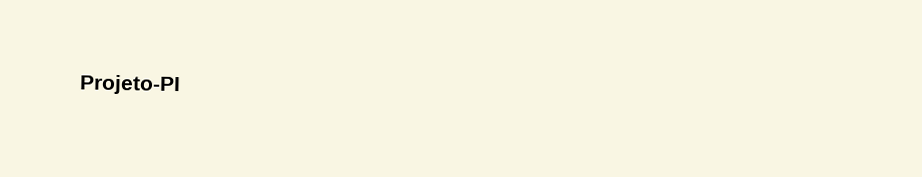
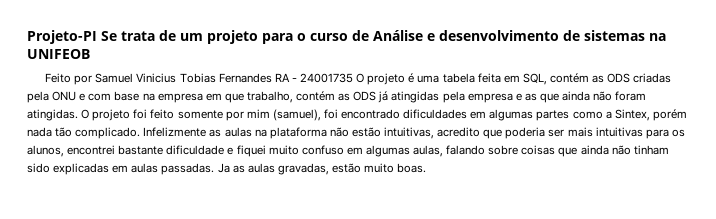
- Projeto-PI
+ Projeto-PI Se trata de um projeto para o curso de Análise e desenvolvimento de sistemas na UNIFEOB
+ Feito por Samuel Vinicius Tobias Fernandes RA - 24001735 O projeto é uma tabela feita em SQL, contém as ODS criadas pela ONU e com base na empresa em que trabalho, contém as ODS já atingidas pela empresa e as que ainda não foram atingidas. O projeto foi feito somente por mim (samuel), foi encontrado dificuldades em algumas partes como a Sintex, porém nada tão complicado. Infelizmente as aulas na plataforma não estão intuitivas, acredito que poderia ser mais intuitivas para os alunos, encontrei bastante dificuldade e fiquei muito confuso em algumas aulas, falando sobre coisas que ainda não tinham sido explicadas em aulas passadas. Ja as aulas gravadas, estão muito boas.

